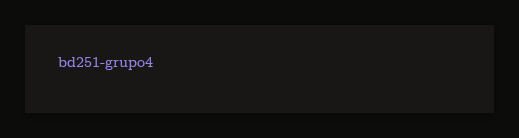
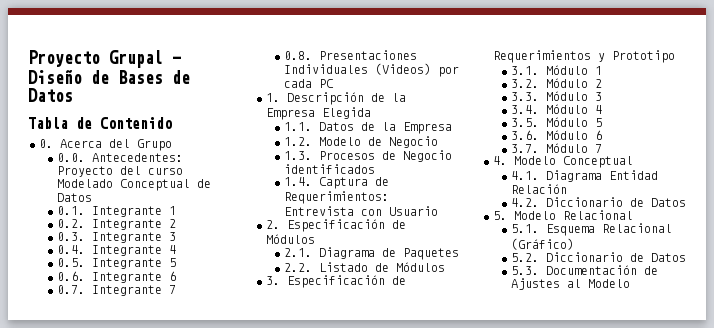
- bd251-grupo4
+ Proyecto Grupal - Diseño de Bases de Datos
+ Tabla de Contenido
+ 0. Acerca del Grupo
+ 0.0. Antecedentes: Proyecto del curso Modelado Conceptual de Datos
+ 0.1. Integrante 1
+ 0.2. Integrante 2
+ 0.3. Integrante 3
+ 0.4. Integrante 4
+ 0.5. Integrante 5
+ 0.6. Integrante 6
+ 0.7. Integrante 7
+ 0.8. Presentaciones Individuales (Videos) por cada PC
+ 1. Descripción de la Empresa Elegida
+ 1.1. Datos de la Empresa
+ 1.2. Modelo de Negocio
+ 1.3. Procesos de Negocio identificados
+ 1.4. Captura de Requerimientos: Entrevista con Usuario
+ 2. Especificación de Módulos
+ 2.1. Diagrama de Paquetes
+ 2.2. Listado de Módulos
+ 3. Especificación de Requerimientos y Prototipo
+ 3.1. Módulo 1
+ 3.2. Módulo 2
+ 3.3. Módulo 3
+ 3.4. Módulo 4
+ 3.5. Módulo 5
+ 3.6. Módulo 6
+ 3.7. Módulo 7
+ 4. Modelo Conceptual
+ 4.1. Diagrama Entidad Relación
+ 4.2. Diccionario de Datos
+ 5. Modelo Relacional
+ 5.1. Esquema Relacional (Gráfico)
+ 5.2. Diccionario de Datos
+ 5.3. Documentación de Ajustes al Modelo

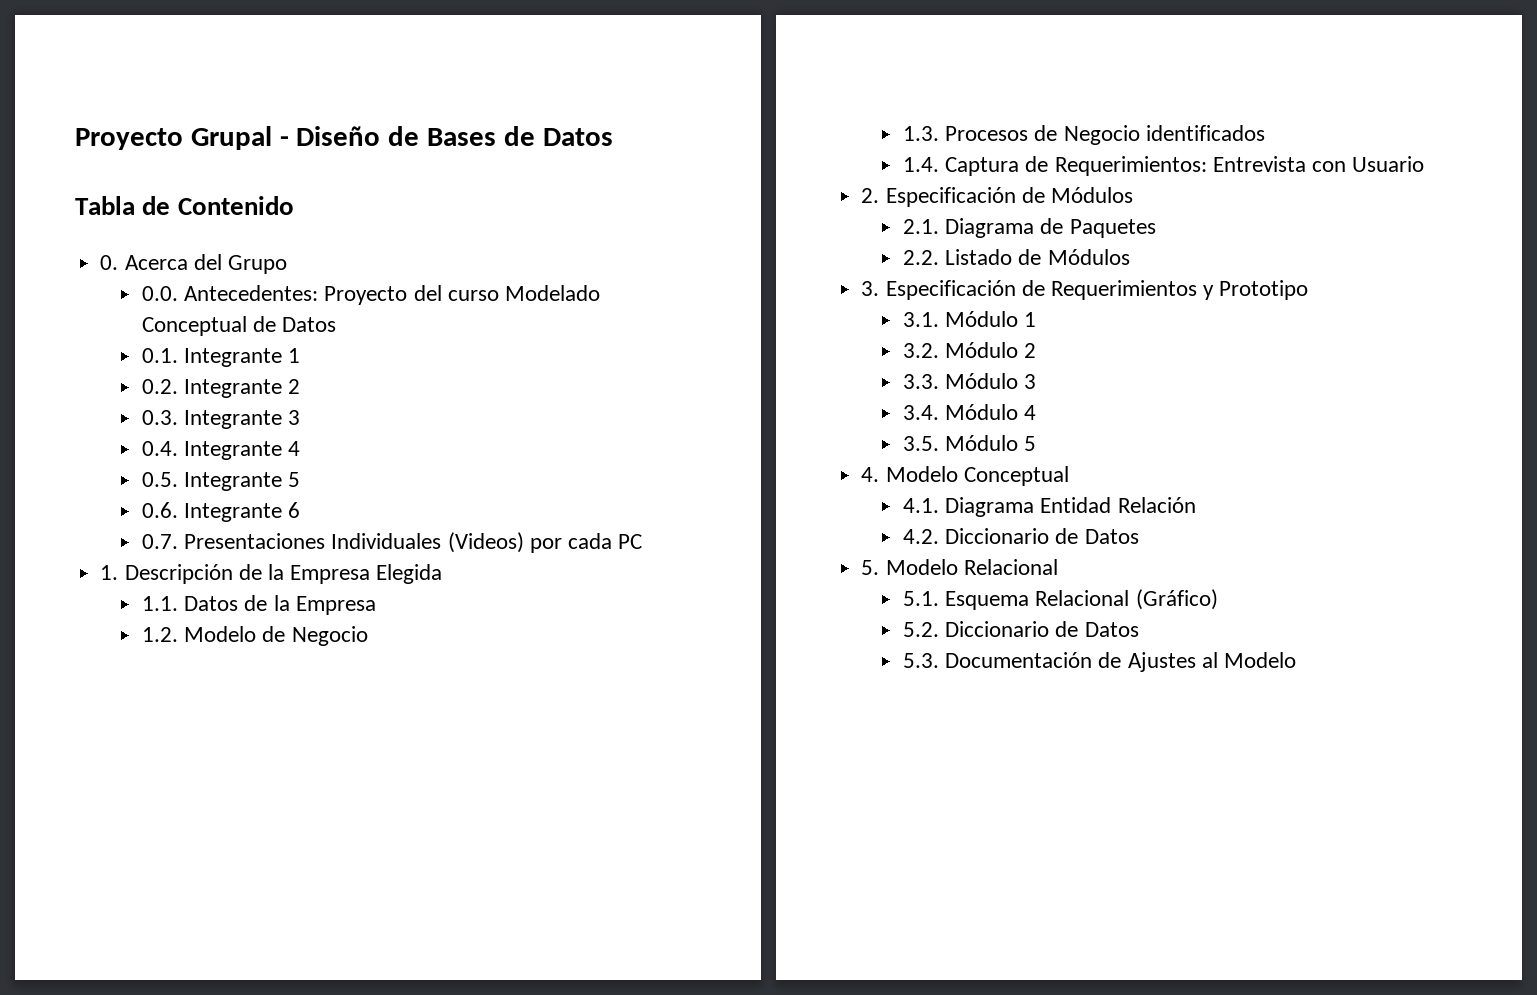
- 0.7. Integrante 7
- 0.8. Presentaciones Individuales (Videos) por cada PC
+ 0.7. Presentaciones Individuales (Videos) por cada PC
- 3.6. Módulo 6
- 3.7. Módulo 7

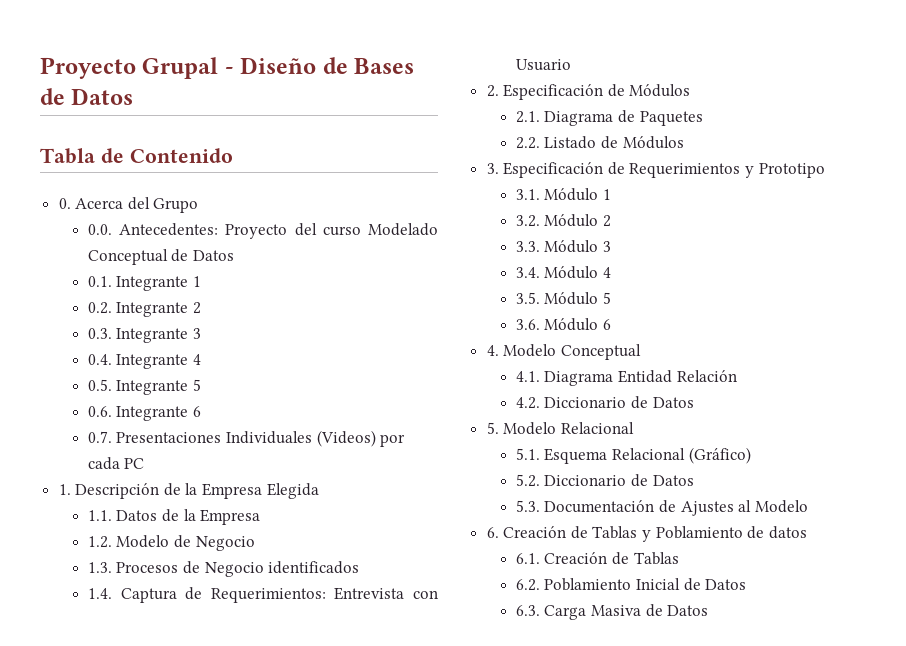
+ 3.6. Módulo 6
+ 6. Creación de Tablas y Poblamiento de datos
+ 6.1. Creación de Tablas
+ 6.2. Poblamiento Inicial de Datos
+ 6.3. Carga Masiva de Datos

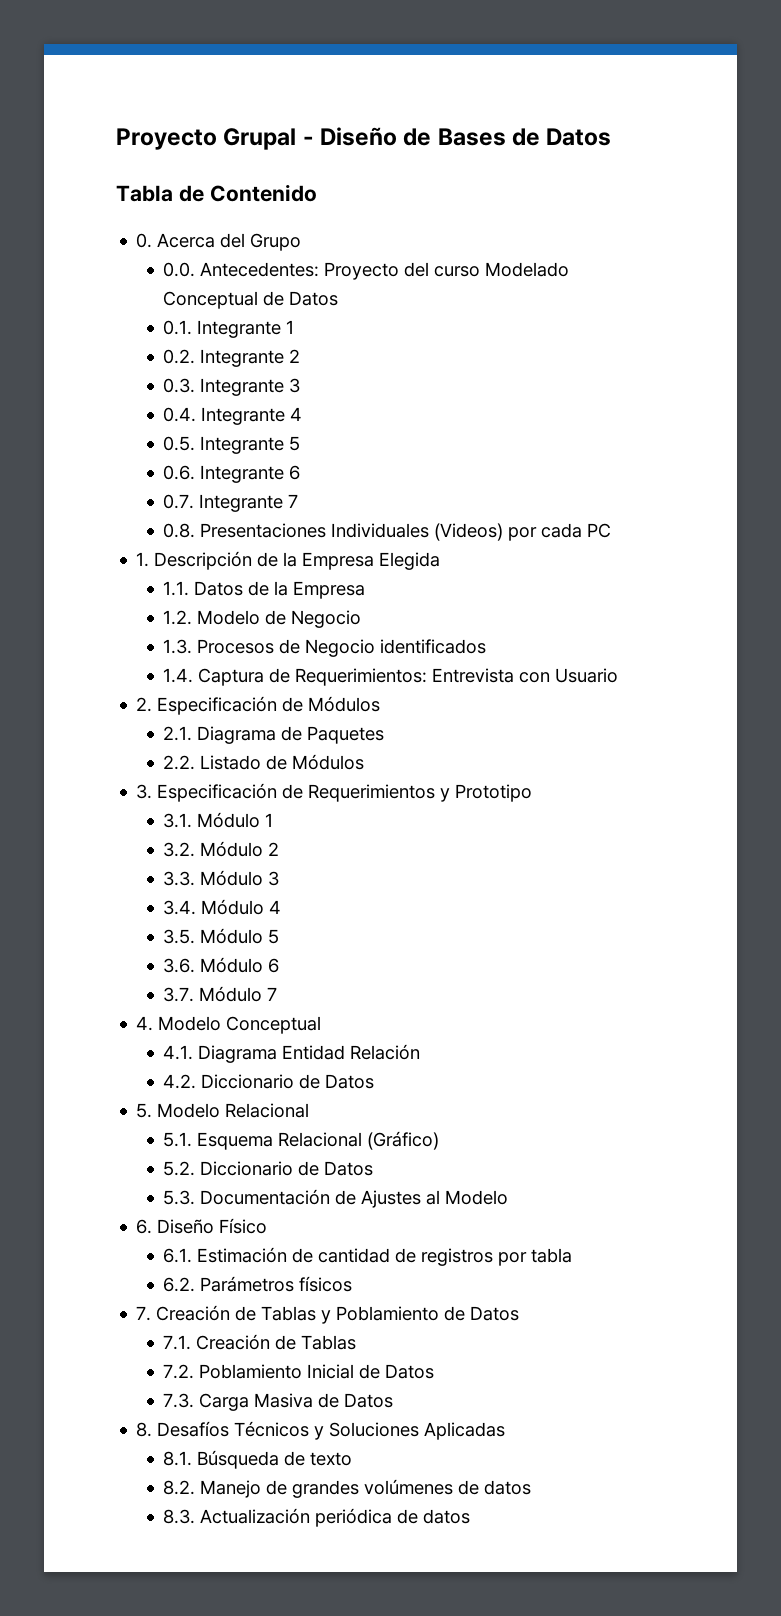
- 0.7. Presentaciones Individuales (Videos) por cada PC
+ 0.7. Integrante 7
+ 0.8. Presentaciones Individuales (Videos) por cada PC
+ 3.7. Módulo 7
- 6. Creación de Tablas y Poblamiento de datos
- 6.1. Creación de Tablas
+ 6. Diseño Físico
+ 6.1. Estimación de cantidad de registros por tabla
+ 6.2. Parámetros físicos
+ 7. Creación de Tablas y Poblamiento de Datos
+ 7.1. Creación de Tablas
- 6.2. Poblamiento Inicial de Datos
+ 7.2. Poblamiento Inicial de Datos
- 6.3. Carga Masiva de Datos
+ 7.3. Carga Masiva de Datos
+ 8. Desafíos Técnicos y Soluciones Aplicadas
+ 8.1. Búsqueda de texto
+ 8.2. Manejo de grandes volúmenes de datos
+ 8.3. Actualización periódica de datos

